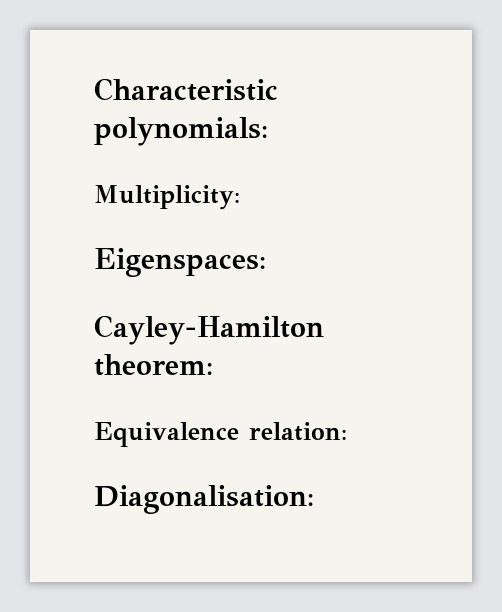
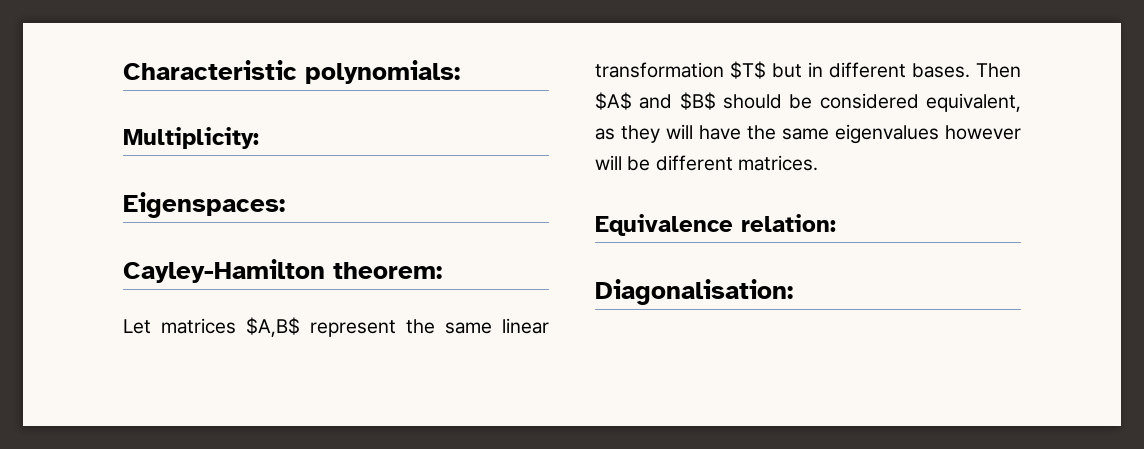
+ Let matrices $A,B$ represent the same linear transformation $T$ but in different bases. Then $A$ and $B$ should be considered equivalent, as they will have the same eigenvalues however will be different matrices.

